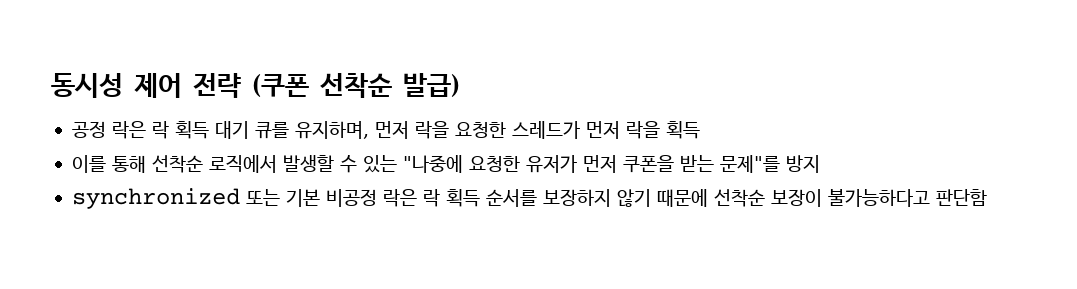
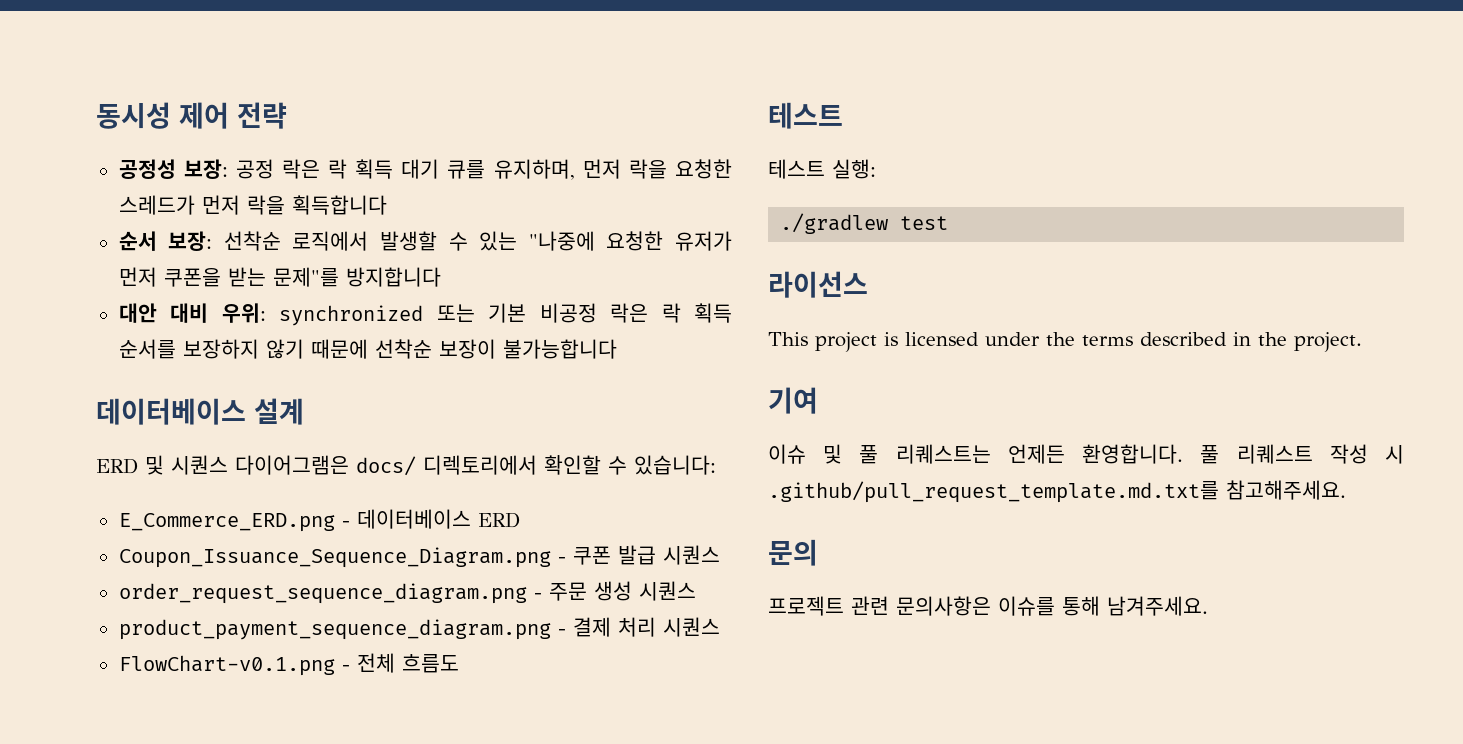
- 동시성 제어 전략 (쿠폰 선착순 발급)
- 공정 락은 락 획득 대기 큐를 유지하며, 먼저 락을 요청한 스레드가 먼저 락을 획득
- 이를 통해 선착순 로직에서 발생할 수 있는 "나중에 요청한 유저가 먼저 쿠폰을 받는 문제"를 방지
- synchronized 또는 기본 비공정 락은 락 획득 순서를 보장하지 않기 때문에 선착순 보장이 불가능하다고 판단함
+ 동시성 제어 전략
+ 공정성 보장: 공정 락은 락 획득 대기 큐를 유지하며, 먼저 락을 요청한 스레드가 먼저 락을 획득합니다
+ 순서 보장: 선착순 로직에서 발생할 수 있는 "나중에 요청한 유저가 먼저 쿠폰을 받는 문제"를 방지합니다
+ 대안 대비 우위: synchronized 또는 기본 비공정 락은 락 획득 순서를 보장하지 않기 때문에 선착순 보장이 불가능합니다
+ 데이터베이스 설계
+ ERD 및 시퀀스 다이어그램은 docs/ 디렉토리에서 확인할 수 있습니다:
+ E_Commerce_ERD.png - 데이터베이스 ERD
+ Coupon_Issuance_Sequence_Diagram.png - 쿠폰 발급 시퀀스
+ order_request_sequence_diagram.png - 주문 생성 시퀀스
+ product_payment_sequence_diagram.png - 결제 처리 시퀀스
+ FlowChart-v0.1.png - 전체 흐름도
+ 테스트
+ 테스트 실행:
+ ./gradlew test
+ 라이선스
+ This project is licensed under the terms described in the project.
+ 기여
+ 이슈 및 풀 리퀘스트는 언제든 환영합니다. 풀 리퀘스트 작성 시 .github/pull_request_template.md.txt를 참고해주세요.
+ 문의
+ 프로젝트 관련 문의사항은 이슈를 통해 남겨주세요.

